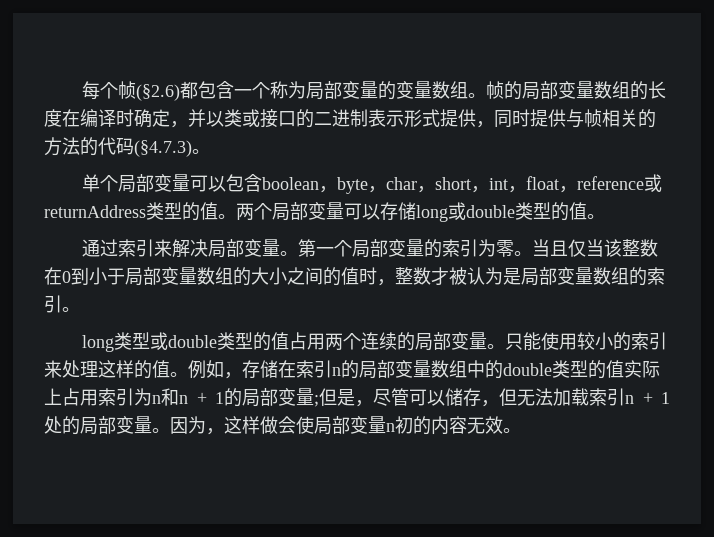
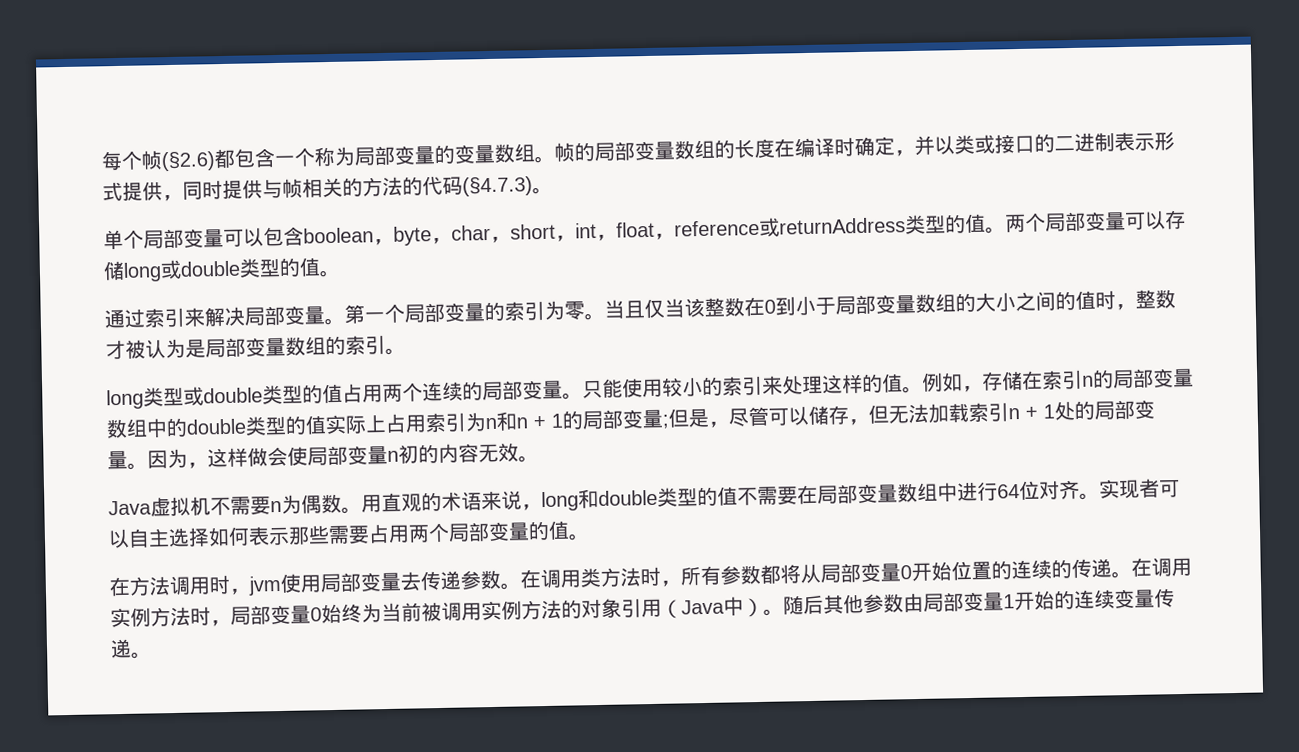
+ Java虚拟机不需要n为偶数。用直观的术语来说，long和double类型的值不需要在局部变量数组中进行64位对齐。实现者可以自主选择如何表示那些需要占用两个局部变量的值。
+ 在方法调用时，jvm使用局部变量去传递参数。在调用类方法时，所有参数都将从局部变量0开始位置的连续的传递。在调用实例方法时，局部变量0始终为当前被调用实例方法的对象引用（Java中）。随后其他参数由局部变量1开始的连续变量传递。

